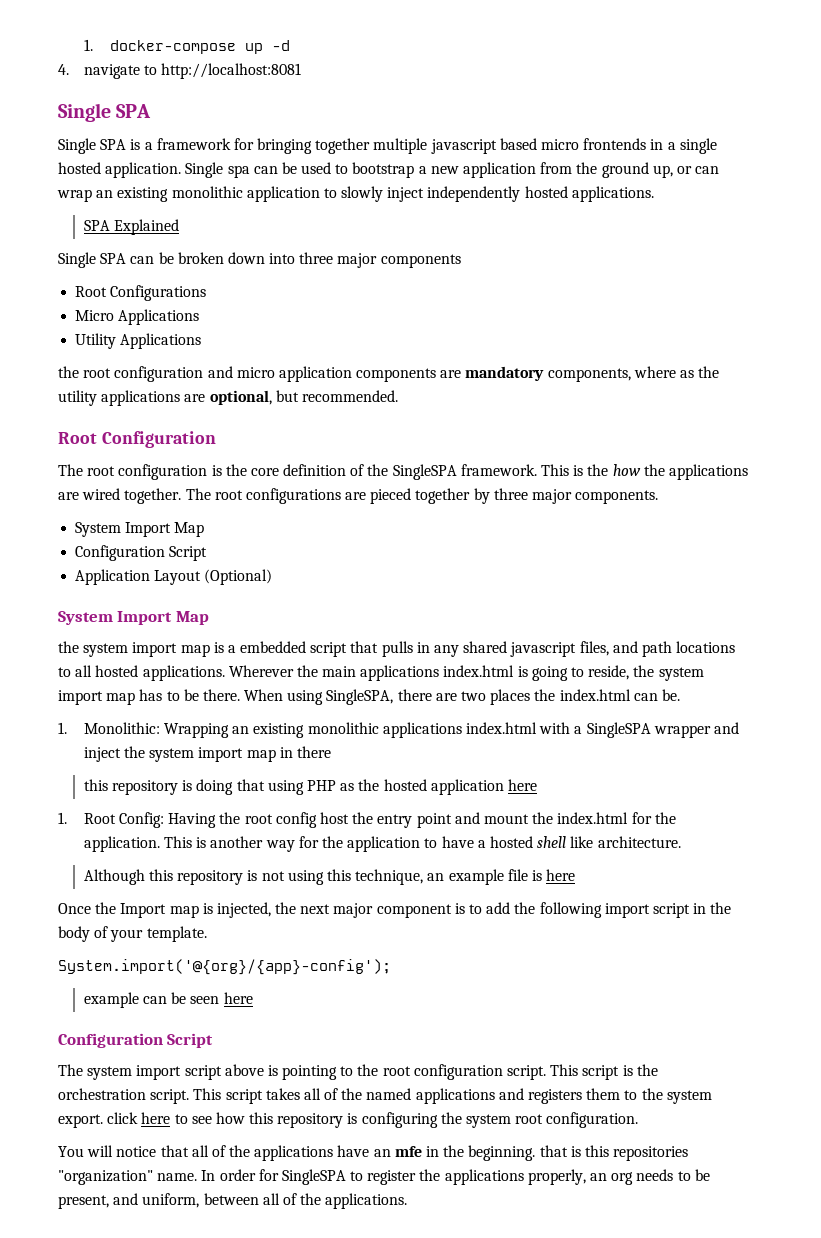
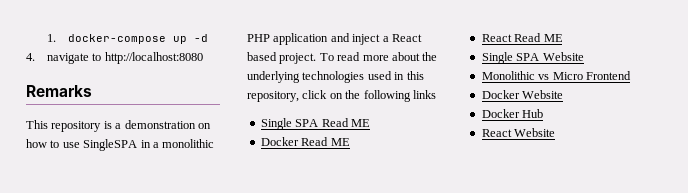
- 4. navigate to http://localhost:8081
- Single SPA
- Single SPA is a framework for bringing together multiple javascript based micro frontends in a single hosted application. Single spa can be used to bootstrap a new application from the ground up, or can wrap an existing monolithic application to slowly inject independently hosted applications.
- SPA Explained
- Single SPA can be broken down into three major components
- Root Configurations
- Micro Applications
- Utility Applications
- the root configuration and micro application components are mandatory components, where as the utility applications are optional, but recommended.
- Root Configuration
- The root configuration is the core definition of the SingleSPA framework. This is the how the applications are wired together. The root configurations are pieced together by three major components.
- System Import Map
- Configuration Script
- Application Layout (Optional)
- System Import Map
- the system import map is a embedded script that pulls in any shared javascript files, and path locations to all hosted applications. Wherever the main applications index.html is going to reside, the system import map has to be there. When using SingleSPA, there are two places the index.html can be.
- 1. Monolithic: Wrapping an existing monolithic applications index.html with a SingleSPA wrapper and inject the system import map in there
- this repository is doing that using PHP as the hosted application here
- 1. Root Config: Having the root config host the entry point and mount the index.html for the application. This is another way for the application to have a hosted shell like architecture.
- Although this repository is not using this technique, an example file is here
- Once the Import map is injected, the next major component is to add the following import script in the body of your template.
- System.import('@{org}/{app}-config');
- example can be seen here
- Configuration Script
- The system import script above is pointing to the root configuration script. This script is the orchestration script. This script takes all of the named applications and registers them to the system export. click here to see how this repository is configuring the system root configuration.
- You will notice that all of the applications have an mfe in the beginning. that is this repositories "organization" name. In order for SingleSPA to register the applications properly, an org needs to be present, and uniform, between all of the applications.
+ 4. navigate to http://localhost:8080
+ Remarks
+ This repository is a demonstration on how to use SingleSPA in a monolithic PHP application and inject a React based project. To read more about the underlying technologies used in this repository, click on the following links
+ Single SPA Read ME
+ Docker Read ME
+ React Read ME
+ Single SPA Website
+ Monolithic vs Micro Frontend
+ Docker Website
+ Docker Hub
+ React Website

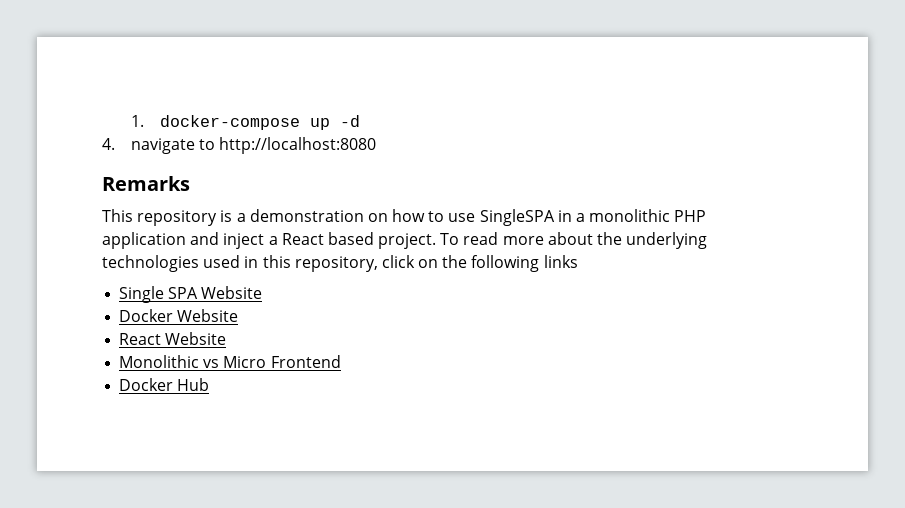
- Single SPA Read ME
- Docker Read ME
- React Read ME
  Single SPA Website
+ Docker Website
+ React Website
- Docker Website
- React Website

